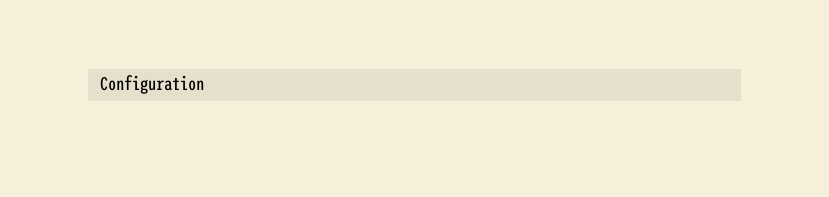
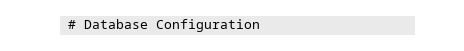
- Configuration
+ # Database Configuration

